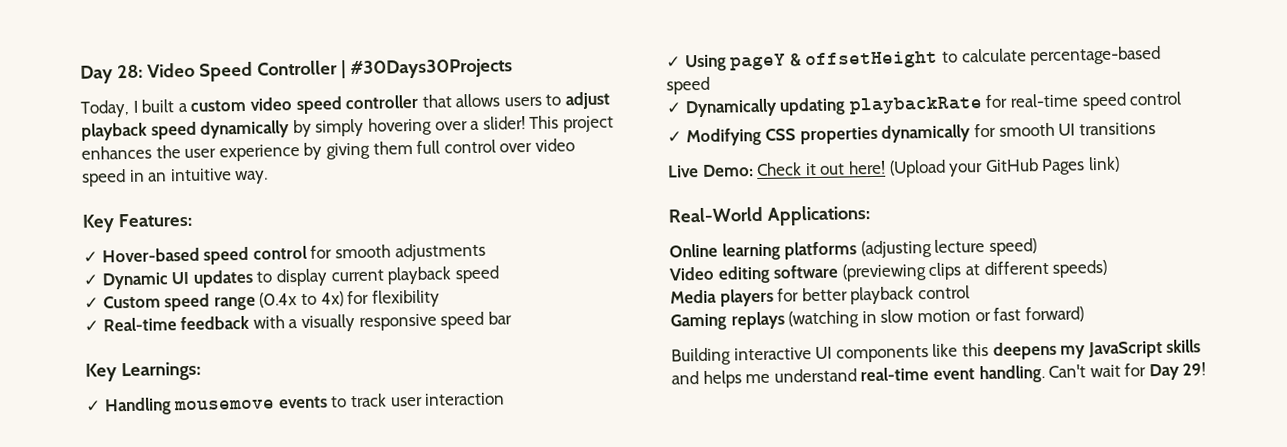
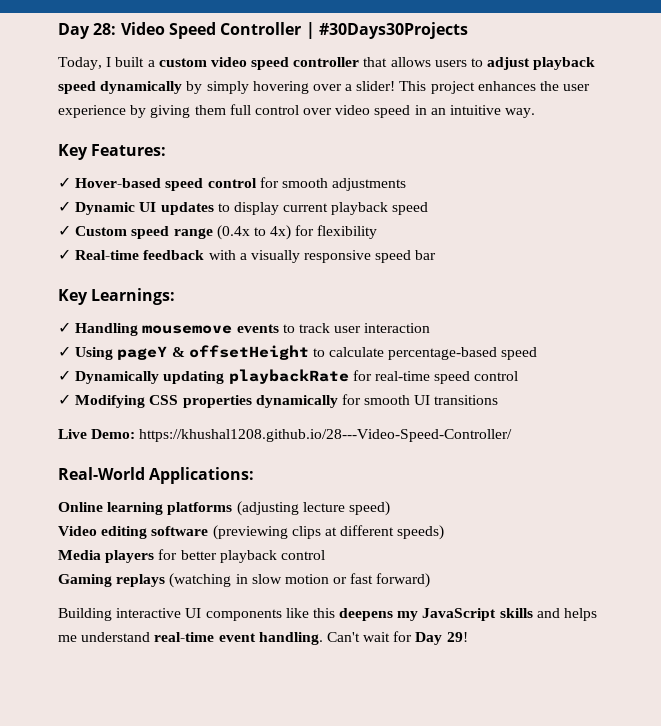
- Live Demo: Check it out here! (Upload your GitHub Pages link)
+ Live Demo: https://khushal1208.github.io/28---Video-Speed-Controller/

